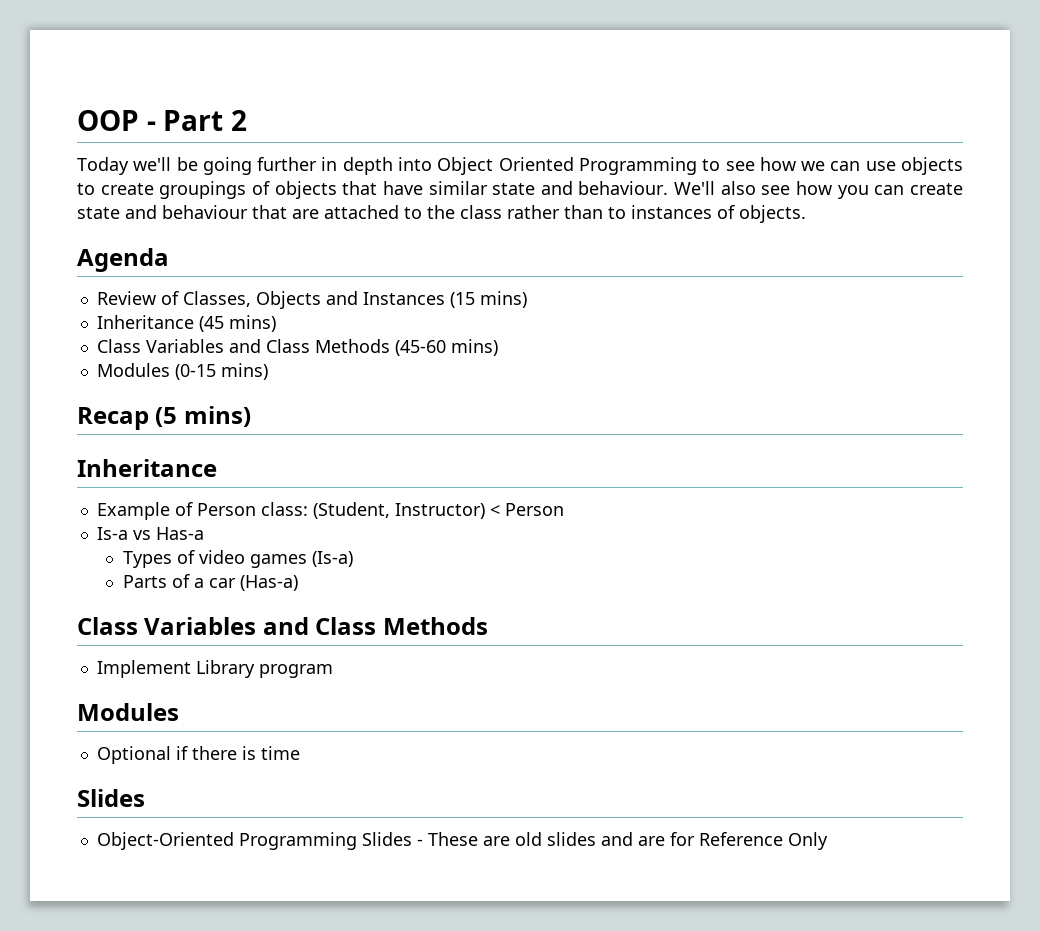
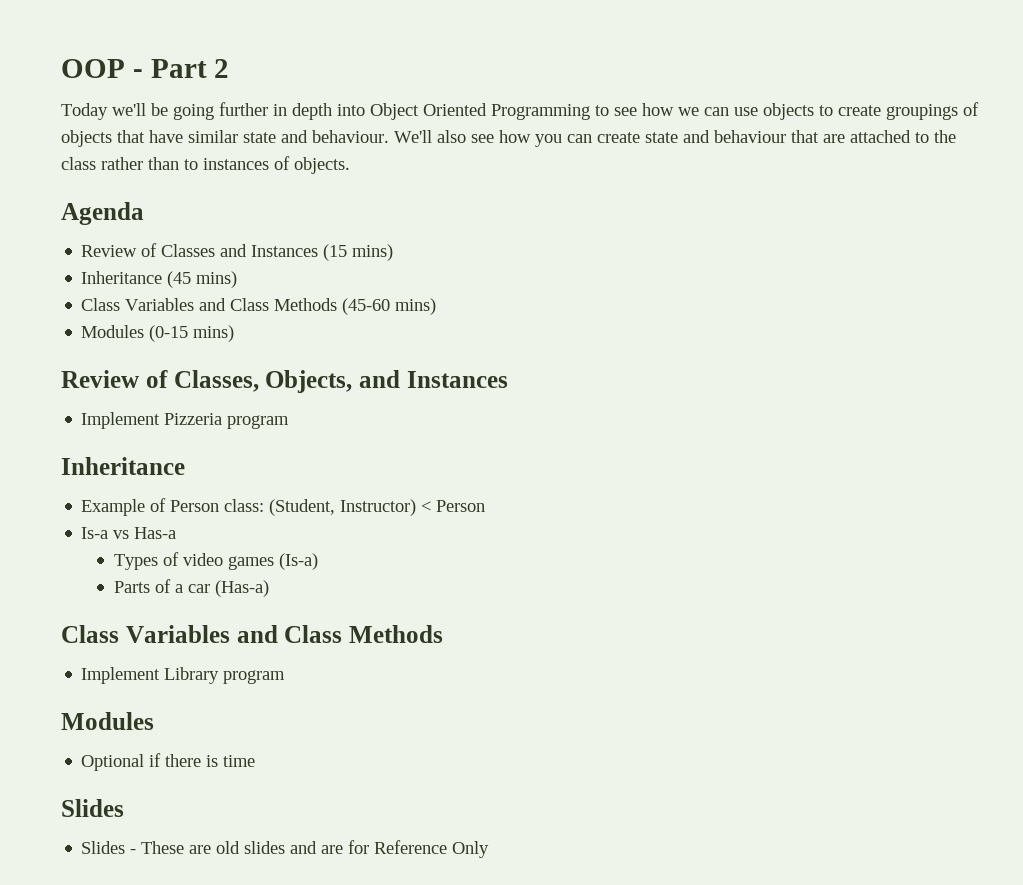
- Review of Classes, Objects and Instances (15 mins)
+ Review of Classes and Instances (15 mins)
- Recap (5 mins)
+ Review of Classes, Objects, and Instances
+ Implement Pizzeria program
- Object-Oriented Programming Slides - These are old slides and are for Reference Only
+ Slides - These are old slides and are for Reference Only

